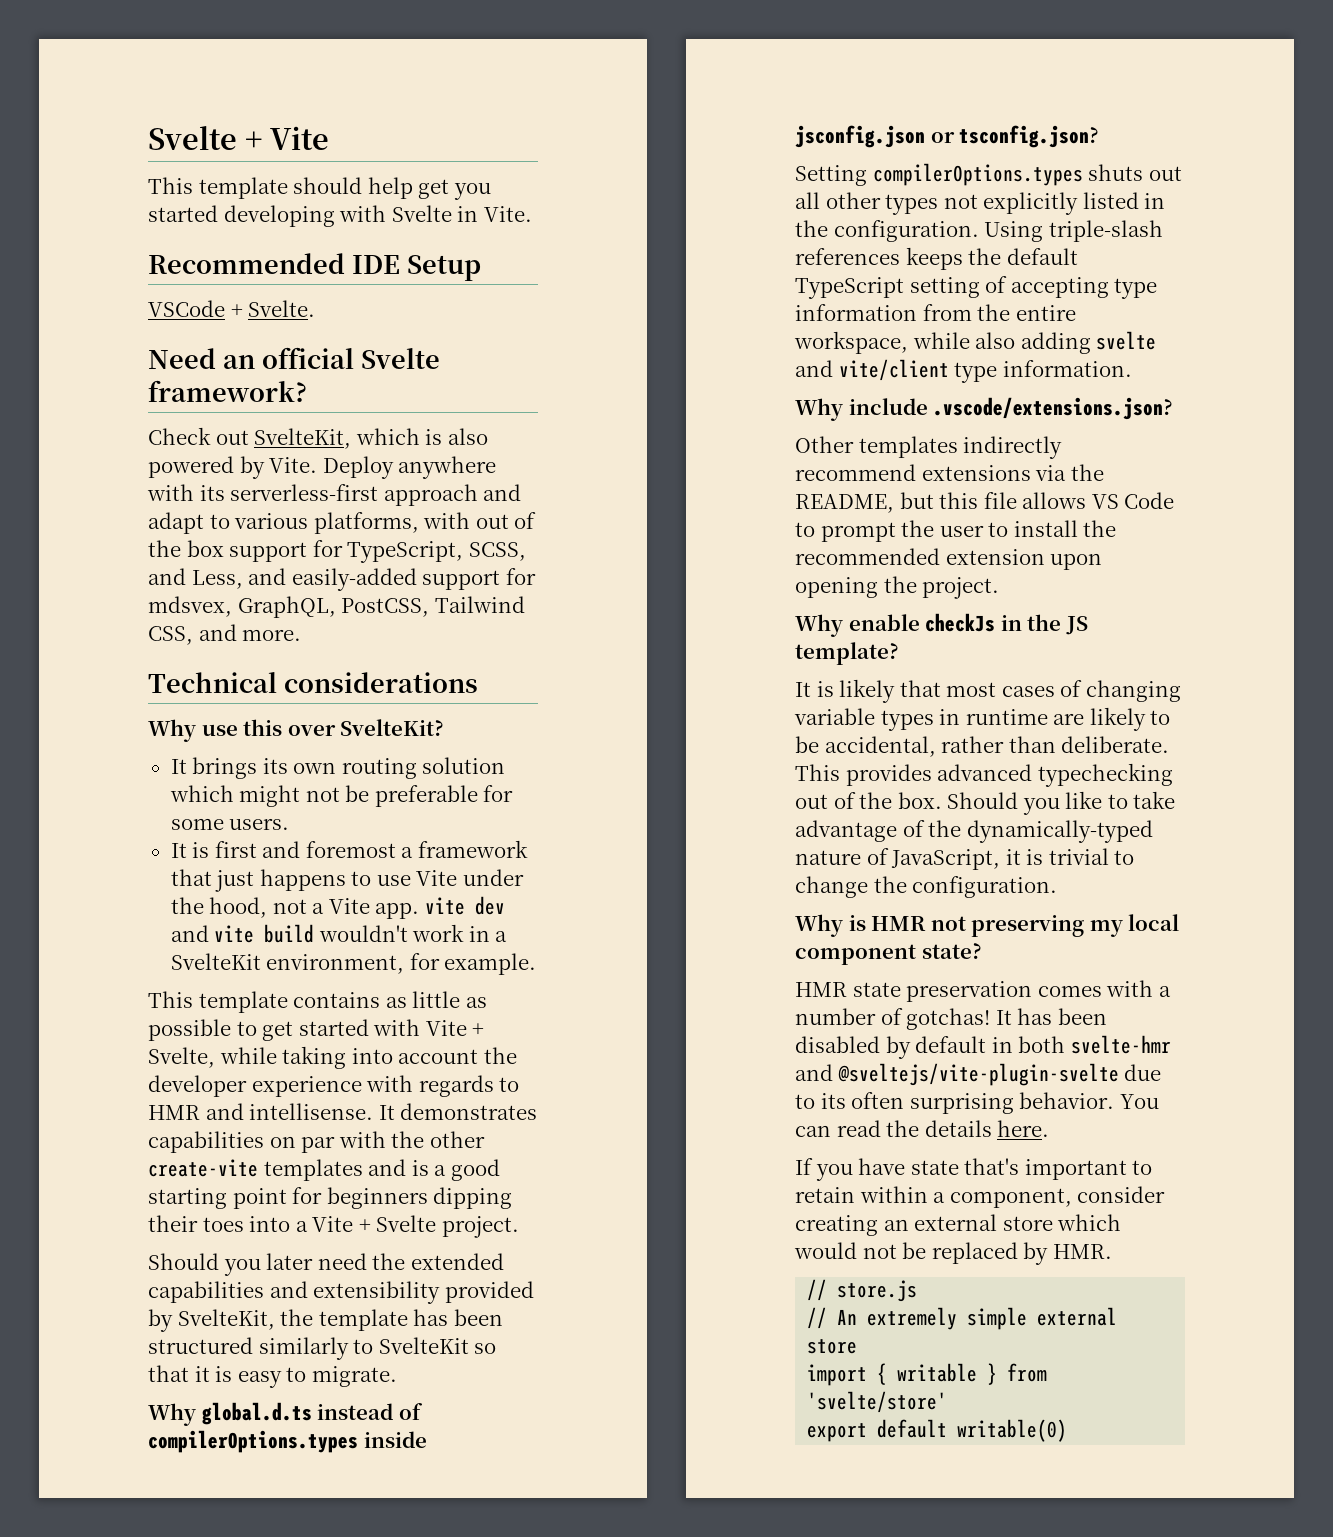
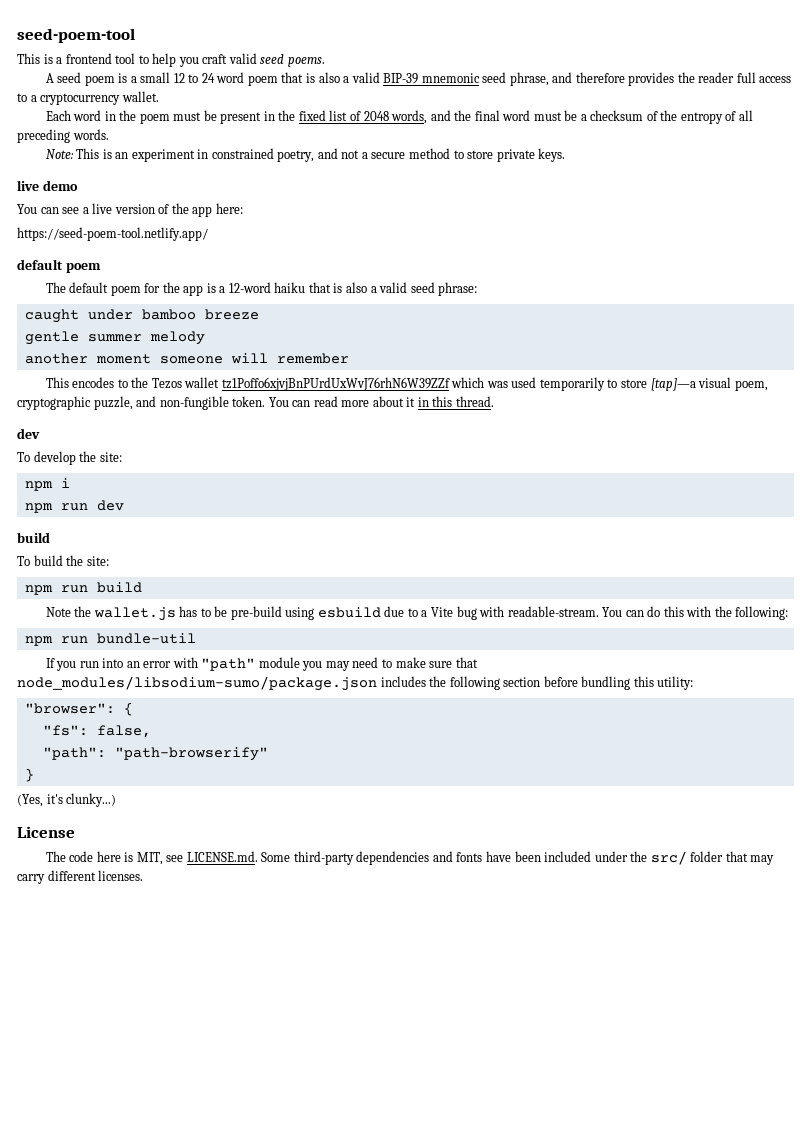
- Svelte + Vite
- This template should help get you started developing with Svelte in Vite.
- Recommended IDE Setup
- VSCode + Svelte.
- Need an official Svelte framework?
- Check out SvelteKit, which is also powered by Vite. Deploy anywhere with its serverless-first approach and adapt to various platforms, with out of the box support for TypeScript, SCSS, and Less, and easily-added support for mdsvex, GraphQL, PostCSS, Tailwind CSS, and more.
- Technical considerations
- Why use this over SvelteKit?
- It brings its own routing solution which might not be preferable for some users.
- It is first and foremost a framework that just happens to use Vite under the hood, not a Vite app. vite dev and vite build wouldn't work in a SvelteKit environment, for example.
- This template contains as little as possible to get started with Vite + Svelte, while taking into account the developer experience with regards to HMR and intellisense. It demonstrates capabilities on par with the other create-vite templates and is a good starting point for beginners dipping their toes into a Vite + Svelte project.
- Should you later need the extended capabilities and extensibility provided by SvelteKit, the template has been structured similarly to SvelteKit so that it is easy to migrate.
- Why global.d.ts instead of compilerOptions.types inside jsconfig.json or tsconfig.json?
- Setting compilerOptions.types shuts out all other types not explicitly listed in the configuration. Using triple-slash references keeps the default TypeScript setting of accepting type information from the entire workspace, while also adding svelte and vite/client type information.
- Why include .vscode/extensions.json?
- Other templates indirectly recommend extensions via the README, but this file allows VS Code to prompt the user to install the recommended extension upon opening the project.
- Why enable checkJs in the JS template?
- It is likely that most cases of changing variable types in runtime are likely to be accidental, rather than deliberate. This provides advanced typechecking out of the box. Should you like to take advantage of the dynamically-typed nature of JavaScript, it is trivial to change the configuration.
- Why is HMR not preserving my local component state?
- HMR state preservation comes with a number of gotchas! It has been disabled by default in both svelte-hmr and @sveltejs/vite-plugin-svelte due to its often surprising behavior. You can read the details here.
- If you have state that's important to retain within a component, consider creating an external store which would not be replaced by HMR.
- // store.js
- // An extremely simple external store
- import { writable } from 'svelte/store'
- export default writable(0)
+ seed-poem-tool
+ This is a frontend tool to help you craft valid seed poems.
+ A seed poem is a small 12 to 24 word poem that is also a valid BIP-39 mnemonic seed phrase, and therefore provides the reader full access to a cryptocurrency wallet.
+ Each word in the poem must be present in the fixed list of 2048 words, and the final word must be a checksum of the entropy of all preceding words.
+ Note: This is an experiment in constrained poetry, and not a secure method to store private keys.
+ live demo
+ You can see a live version of the app here:
+ https://seed-poem-tool.netlify.app/
+ default poem
+ The default poem for the app is a 12-word haiku that is also a valid seed phrase:
+ caught under bamboo breeze
+ gentle summer melody
+ another moment someone will remember
+ This encodes to the Tezos wallet tz1Poffo6xjvjBnPUrdUxWvJ76rhN6W39ZZf which was used temporarily to store [tap]—a visual poem, cryptographic puzzle, and non-fungible token. You can read more about it in this thread.
+ dev
+ To develop the site:
+ npm i
+ npm run dev
+ build
+ To build the site:
+ npm run build
+ Note the wallet.js has to be pre-build using esbuild due to a Vite bug with readable-stream. You can do this with the following:
+ npm run bundle-util
+ If you run into an error with "path" module you may need to make sure that node_modules/libsodium-sumo/package.json includes the following section before bundling this utility:
+ "browser": {
+ "fs": false,
+ "path": "path-browserify"
+ }
+ (Yes, it's clunky...)
+ License
+ The code here is MIT, see LICENSE.md. Some third-party dependencies and fonts have been included under the src/ folder that may carry different licenses.

